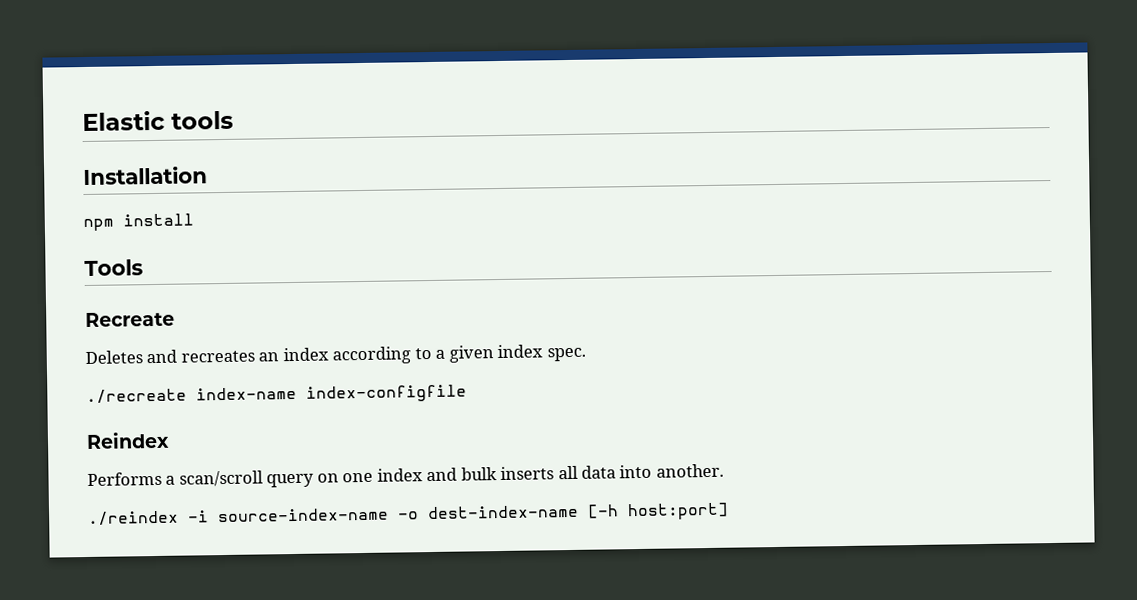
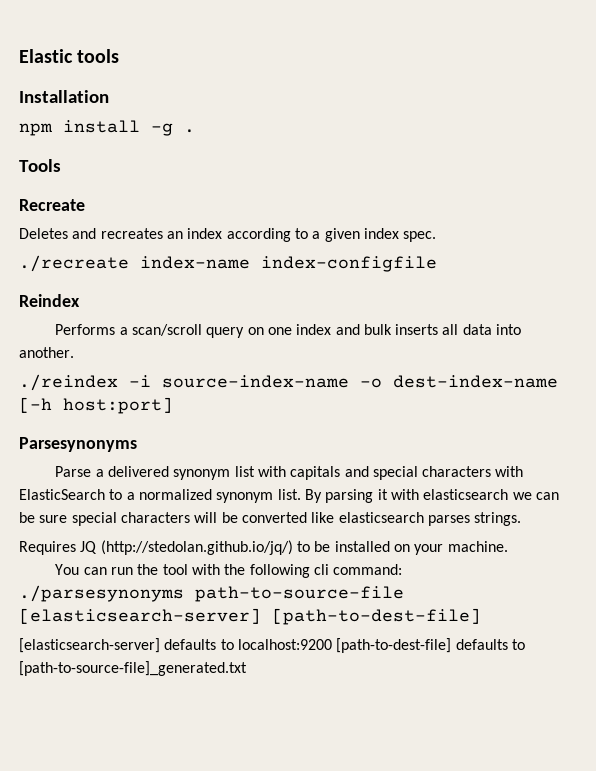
- npm install
+ npm install -g .
+ Parsesynonyms
+ Parse a delivered synonym list with capitals and special characters with ElasticSearch to a normalized synonym list. By parsing it with elasticsearch we can be sure special characters will be converted like elasticsearch parses strings.
+ Requires JQ (http://stedolan.github.io/jq/) to be installed on your machine.
+ You can run the tool with the following cli command: ./parsesynonyms path-to-source-file [elasticsearch-server] [path-to-dest-file]
+ [elasticsearch-server] defaults to localhost:9200 [path-to-dest-file] defaults to [path-to-source-file]_generated.txt

